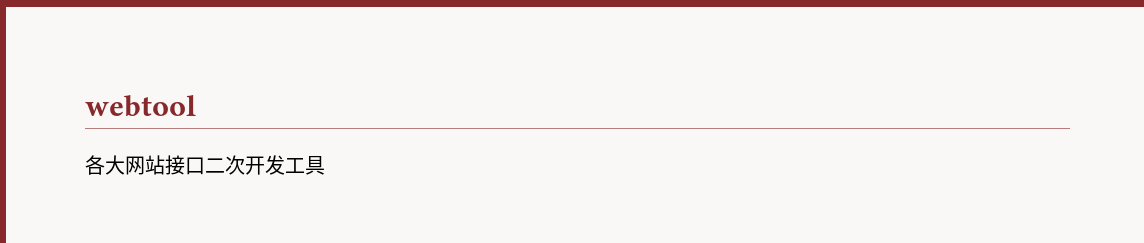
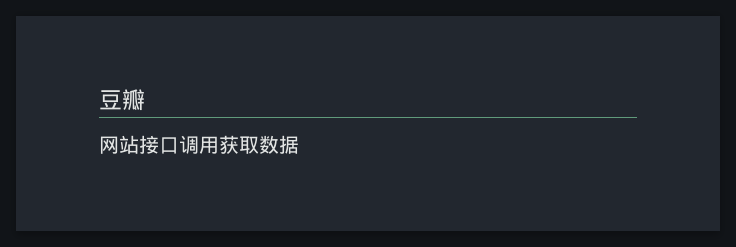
- webtool
- 各大网站接口二次开发工具
+ 豆瓣
+ 网站接口调用获取数据

